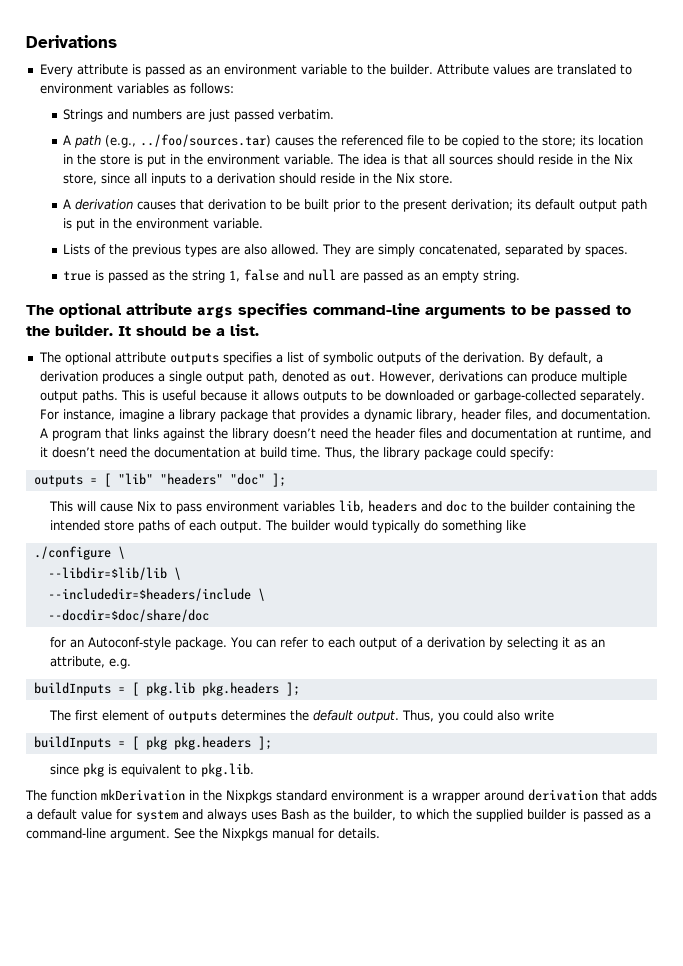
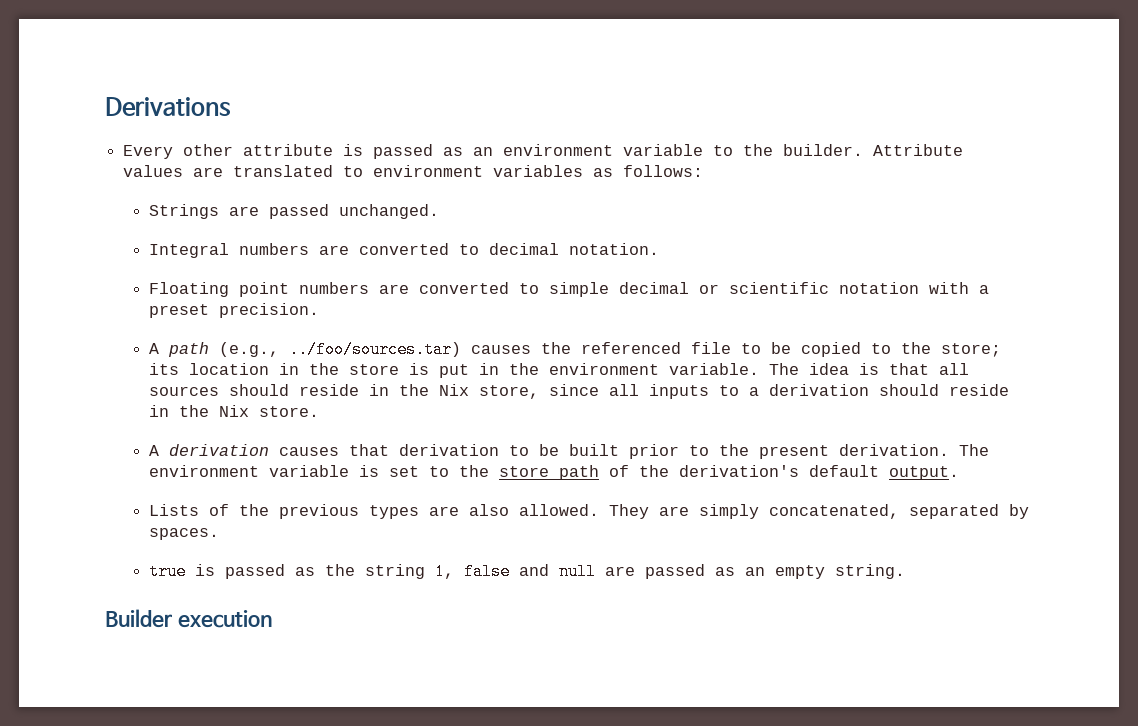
- Every attribute is passed as an environment variable to the builder.
+ Every other attribute is passed as an environment variable to the builder.
- Strings and numbers are just passed verbatim.
+ Strings are passed unchanged.
+ Integral numbers are converted to decimal notation.
+ Floating point numbers are converted to simple decimal or scientific notation with a preset precision.
- A derivation causes that derivation to be built prior to the present derivation; its default output path is put in the environment variable.
+ A derivation causes that derivation to be built prior to the present derivation. The environment variable is set to the store path of the derivation's default output.
- The optional attribute args specifies command-line arguments to be passed to the builder. It should be a list.
- The optional attribute outputs specifies a list of symbolic outputs of the derivation. By default, a derivation produces a single output path, denoted as out. However, derivations can produce multiple output paths. This is useful because it allows outputs to be downloaded or garbage-collected separately. For instance, imagine a library package that provides a dynamic library, header files, and documentation. A program that links against the library doesn’t need the header files and documentation at runtime, and it doesn’t need the documentation at build time. Thus, the library package could specify:
- outputs = [ "lib" "headers" "doc" ];
- This will cause Nix to pass environment variables lib, headers and doc to the builder containing the intended store paths of each output. The builder would typically do something like
- ./configure \
- --libdir=$lib/lib \
- --includedir=$headers/include \
- --docdir=$doc/share/doc
- for an Autoconf-style package. You can refer to each output of a derivation by selecting it as an attribute, e.g.
- buildInputs = [ pkg.lib pkg.headers ];
- The first element of outputs determines the default output. Thus, you could also write
- buildInputs = [ pkg pkg.headers ];
- since pkg is equivalent to pkg.lib.
- The function mkDerivation in the Nixpkgs standard environment is a wrapper around derivation that adds a default value for system and always uses Bash as the builder, to which the supplied builder is passed as a command-line argument. See the Nixpkgs manual for details.
+ Builder execution

